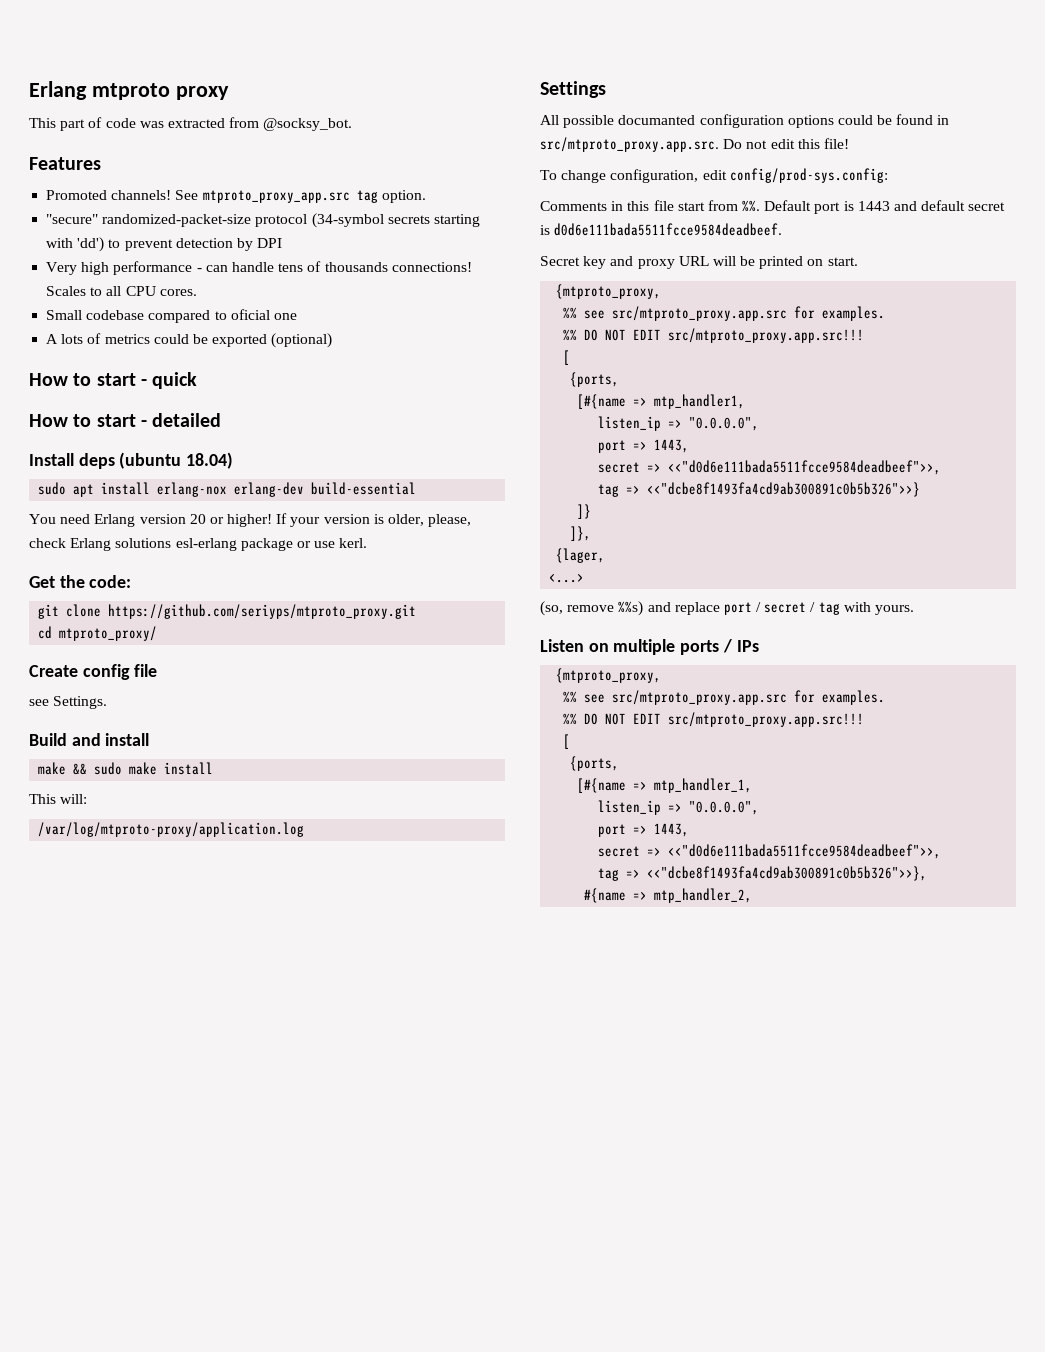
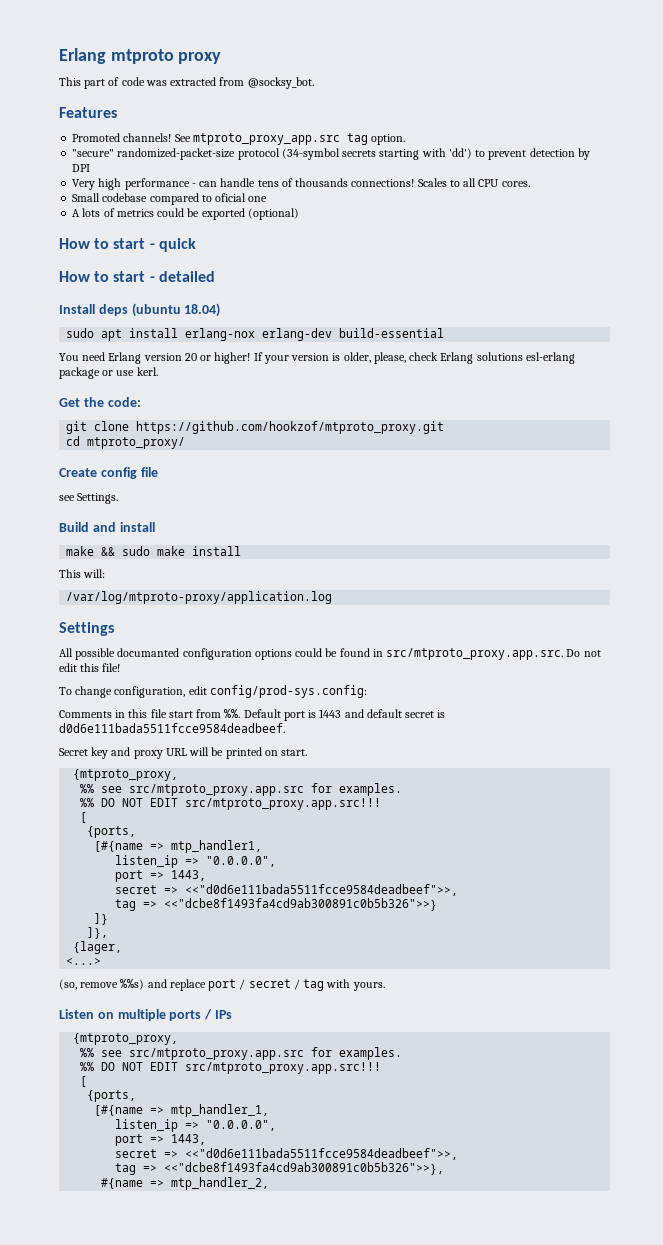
- git clone https://github.com/seriyps/mtproto_proxy.git
+ git clone https://github.com/hookzof/mtproto_proxy.git

